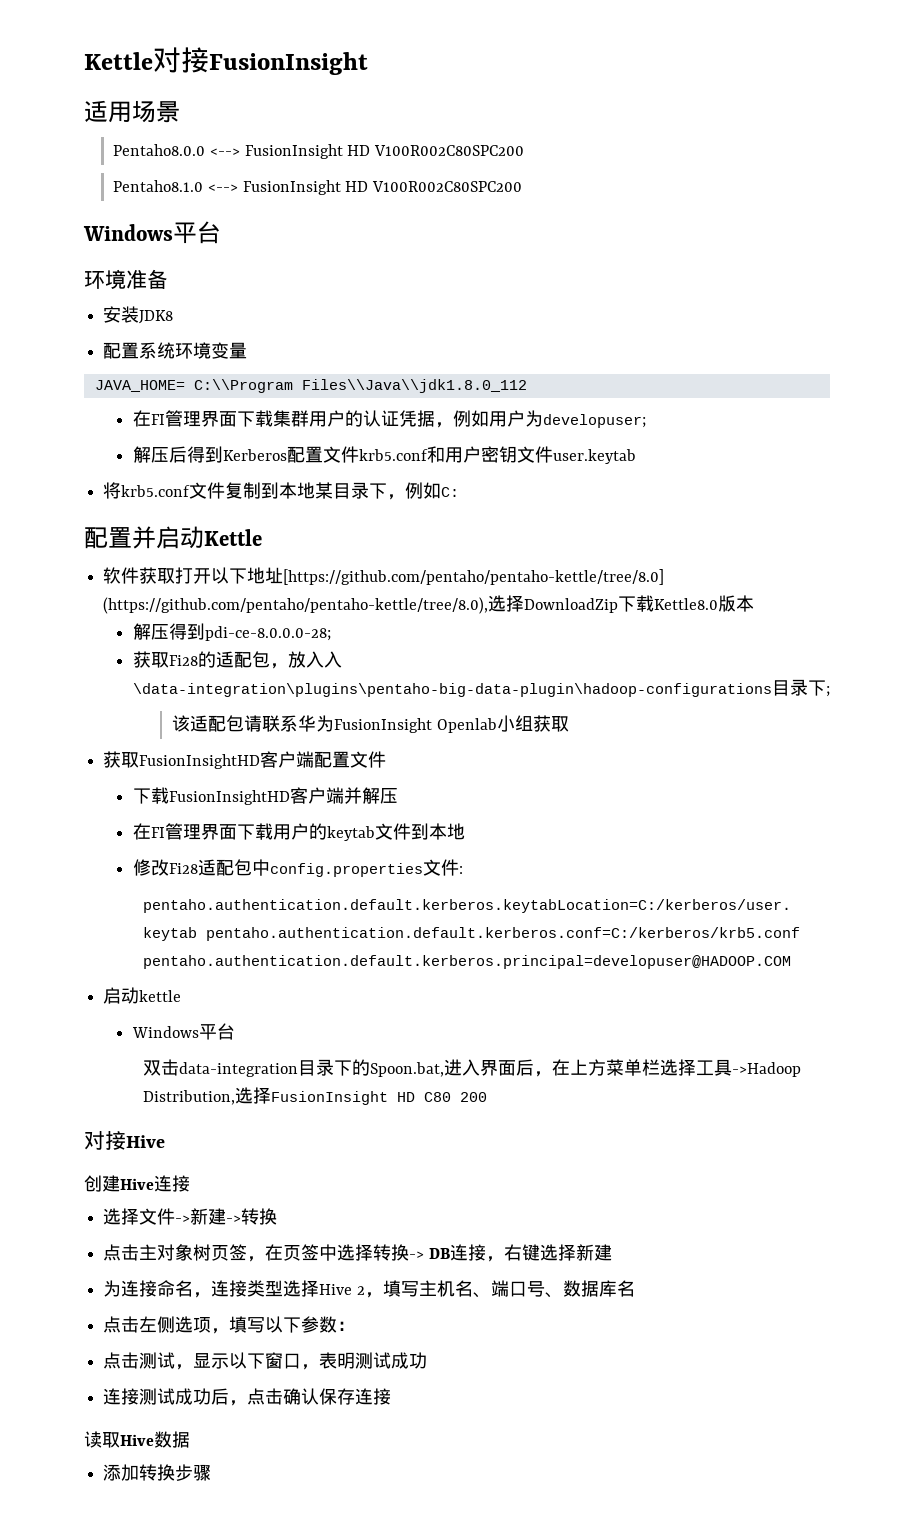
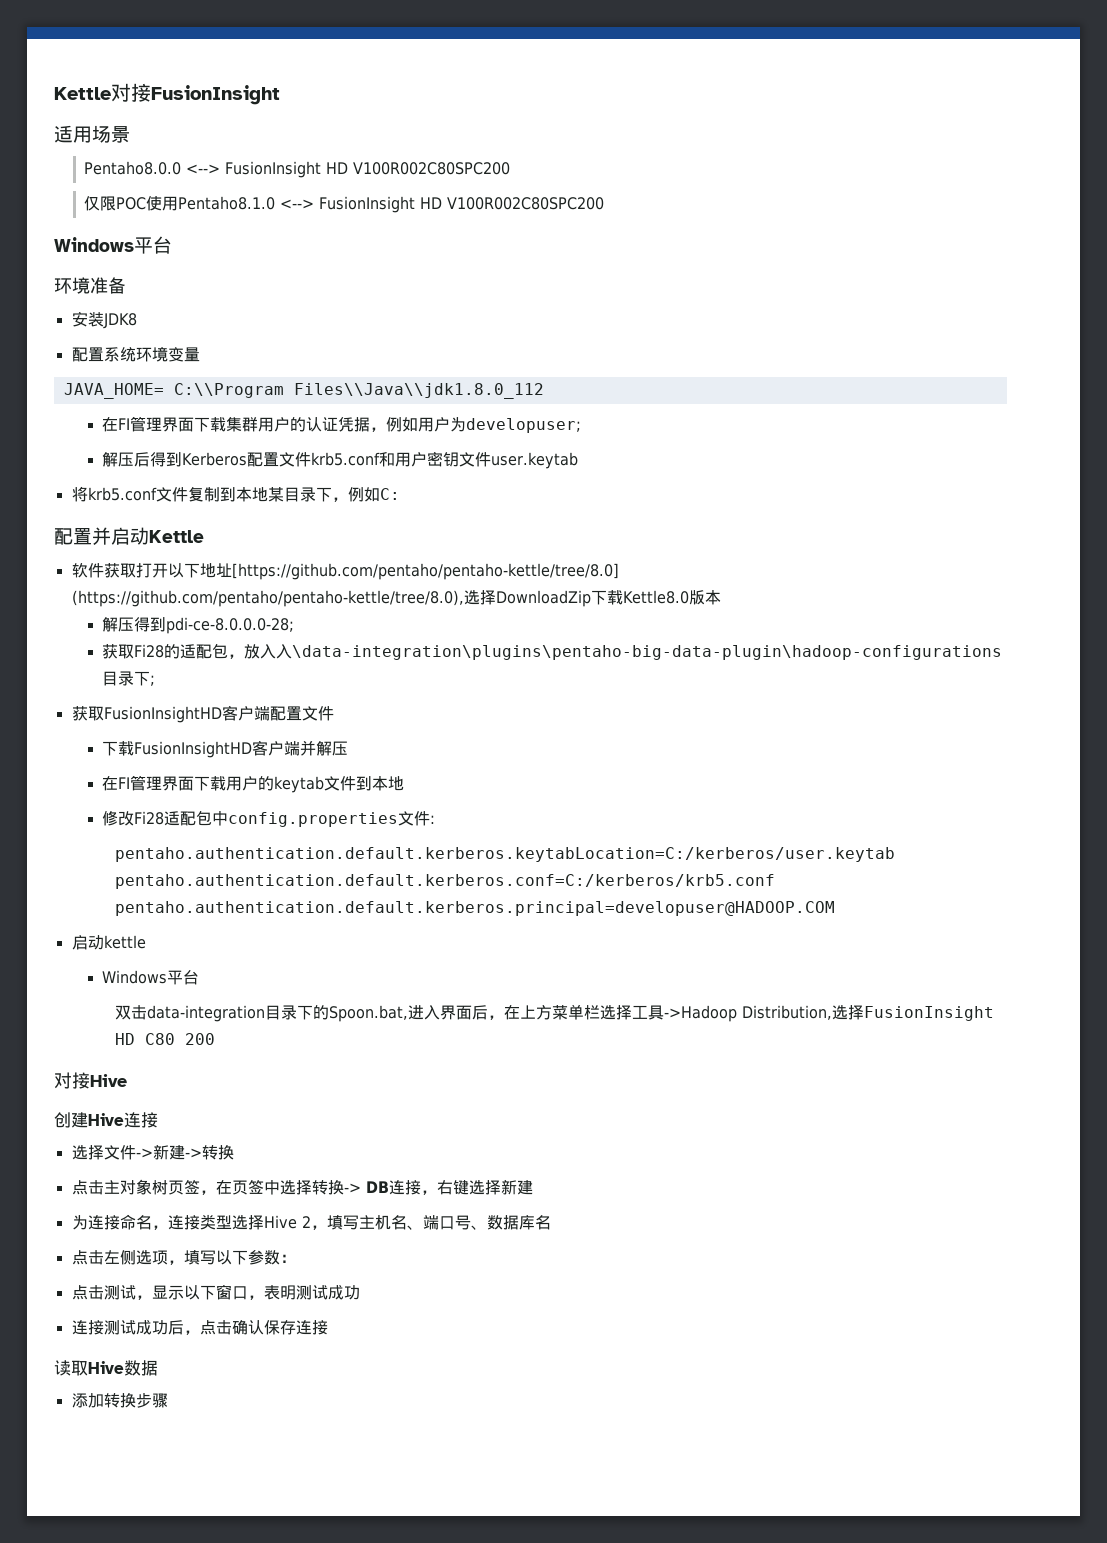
- Pentaho8.1.0 <--> FusionInsight HD V100R002C80SPC200
+ 仅限POC使用Pentaho8.1.0 <--> FusionInsight HD V100R002C80SPC200
- 该适配包请联系华为FusionInsight Openlab小组获取

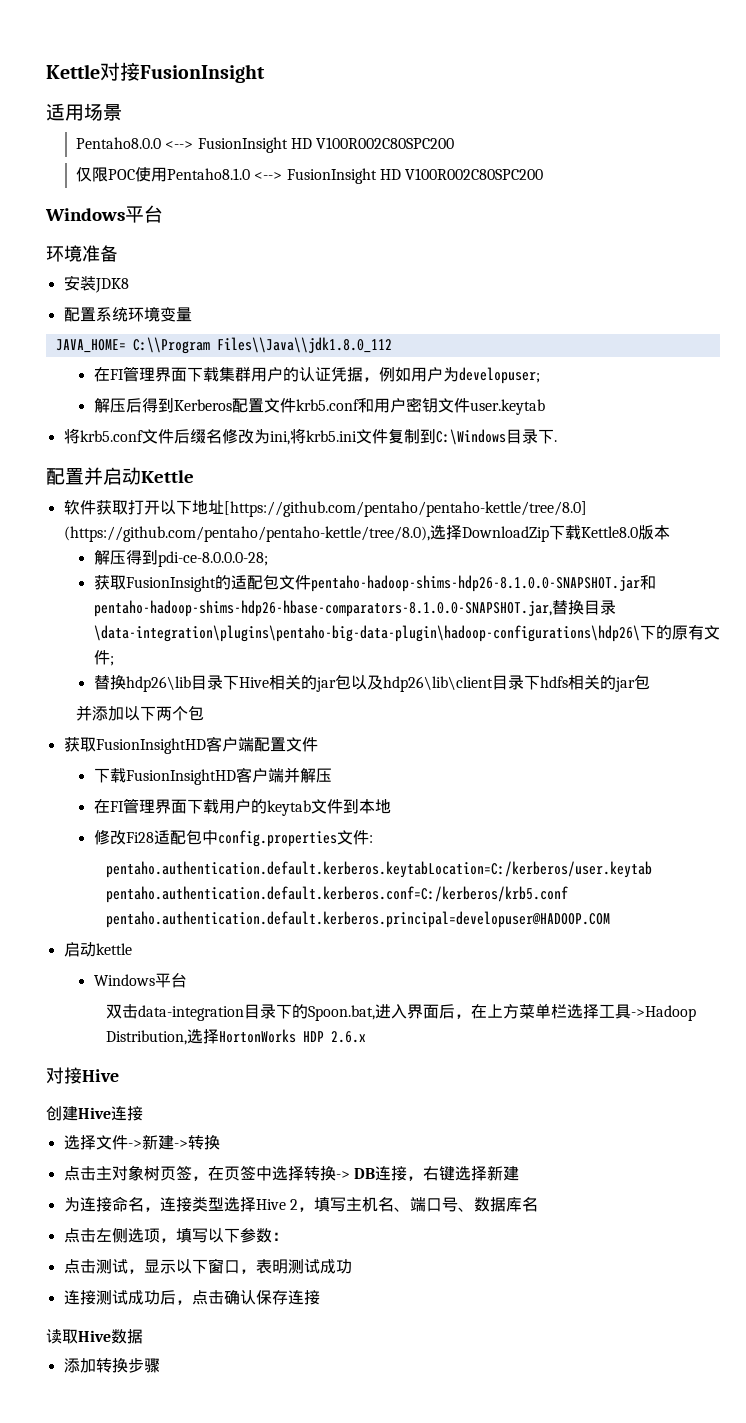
- 将krb5.conf文件复制到本地某目录下，例如C:
+ 将krb5.conf文件后缀名修改为ini,将krb5.ini文件复制到C:\Windows目录下.
- 获取Fi28的适配包，放入入\data-integration\plugins\pentaho-big-data-plugin\hadoop-configurations目录下;
+ 获取FusionInsight的适配包文件pentaho-hadoop-shims-hdp26-8.1.0.0-SNAPSHOT.jar和pentaho-hadoop-shims-hdp26-hbase-comparators-8.1.0.0-SNAPSHOT.jar,替换目录\data-integration\plugins\pentaho-big-data-plugin\hadoop-configurations\hdp26\下的原有文件;
+ 替换hdp26\lib目录下Hive相关的jar包以及hdp26\lib\client目录下hdfs相关的jar包
+ 并添加以下两个包
- 双击data-integration目录下的Spoon.bat,进入界面后，在上方菜单栏选择工具->Hadoop Distribution,选择FusionInsight HD C80 200
+ 双击data-integration目录下的Spoon.bat,进入界面后，在上方菜单栏选择工具->Hadoop Distribution,选择HortonWorks HDP 2.6.x

